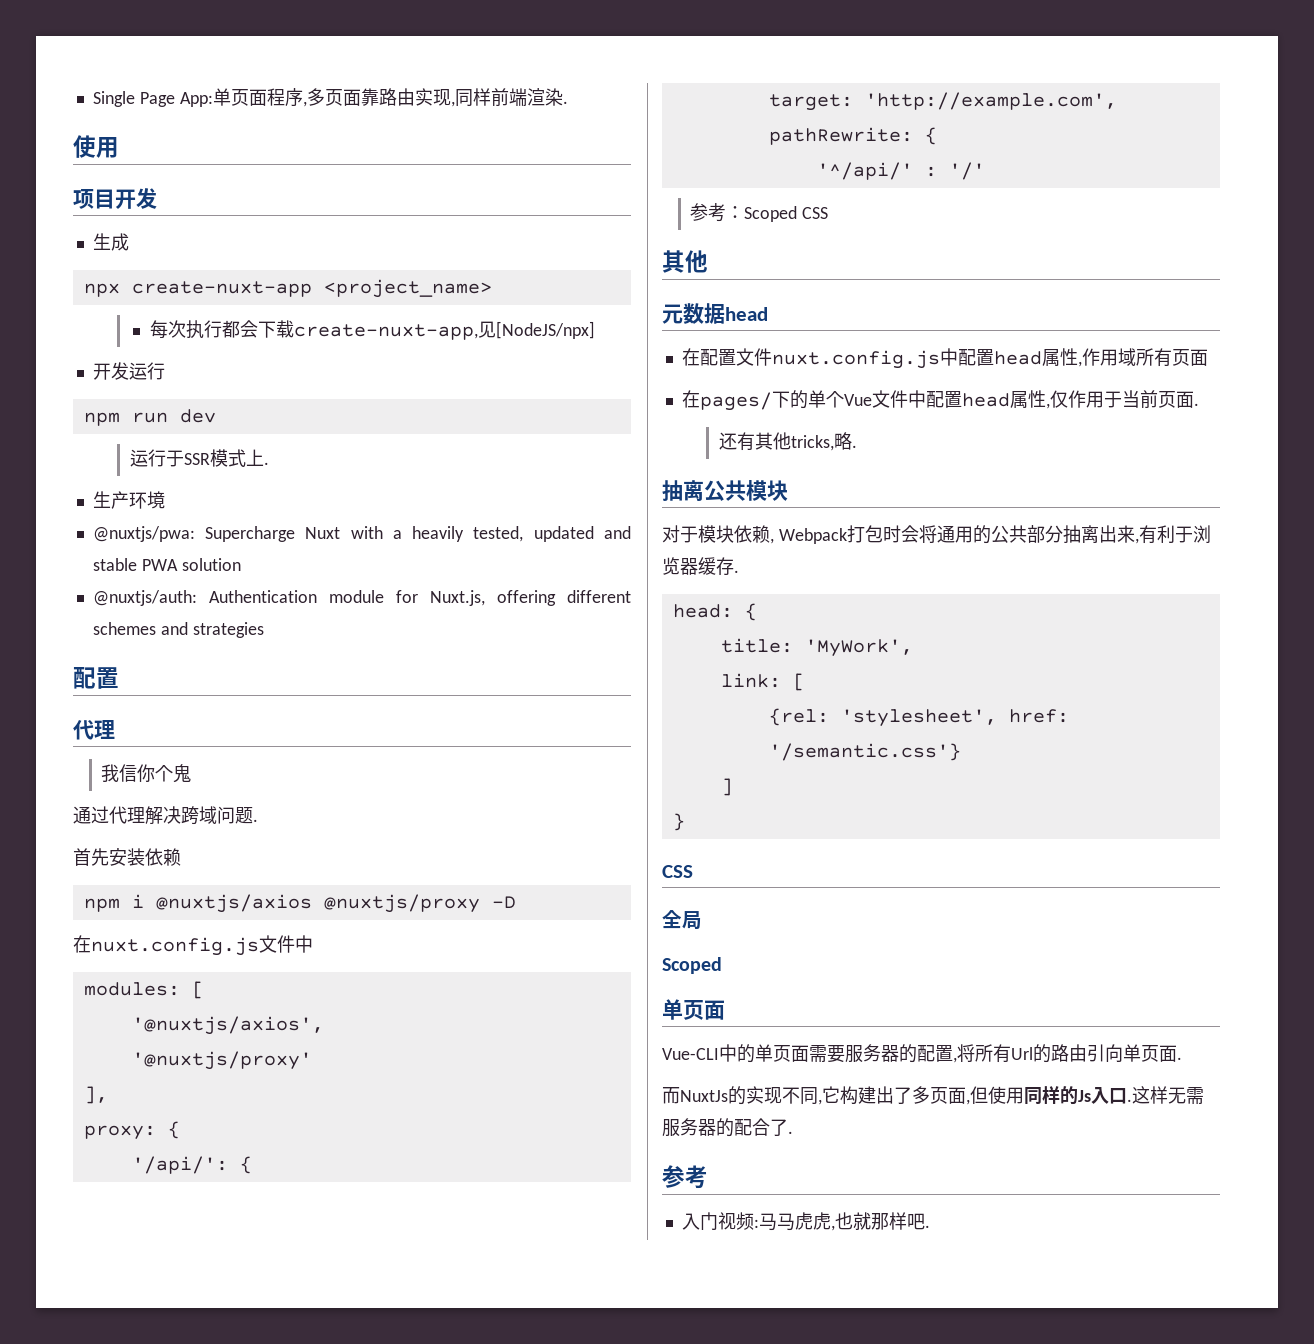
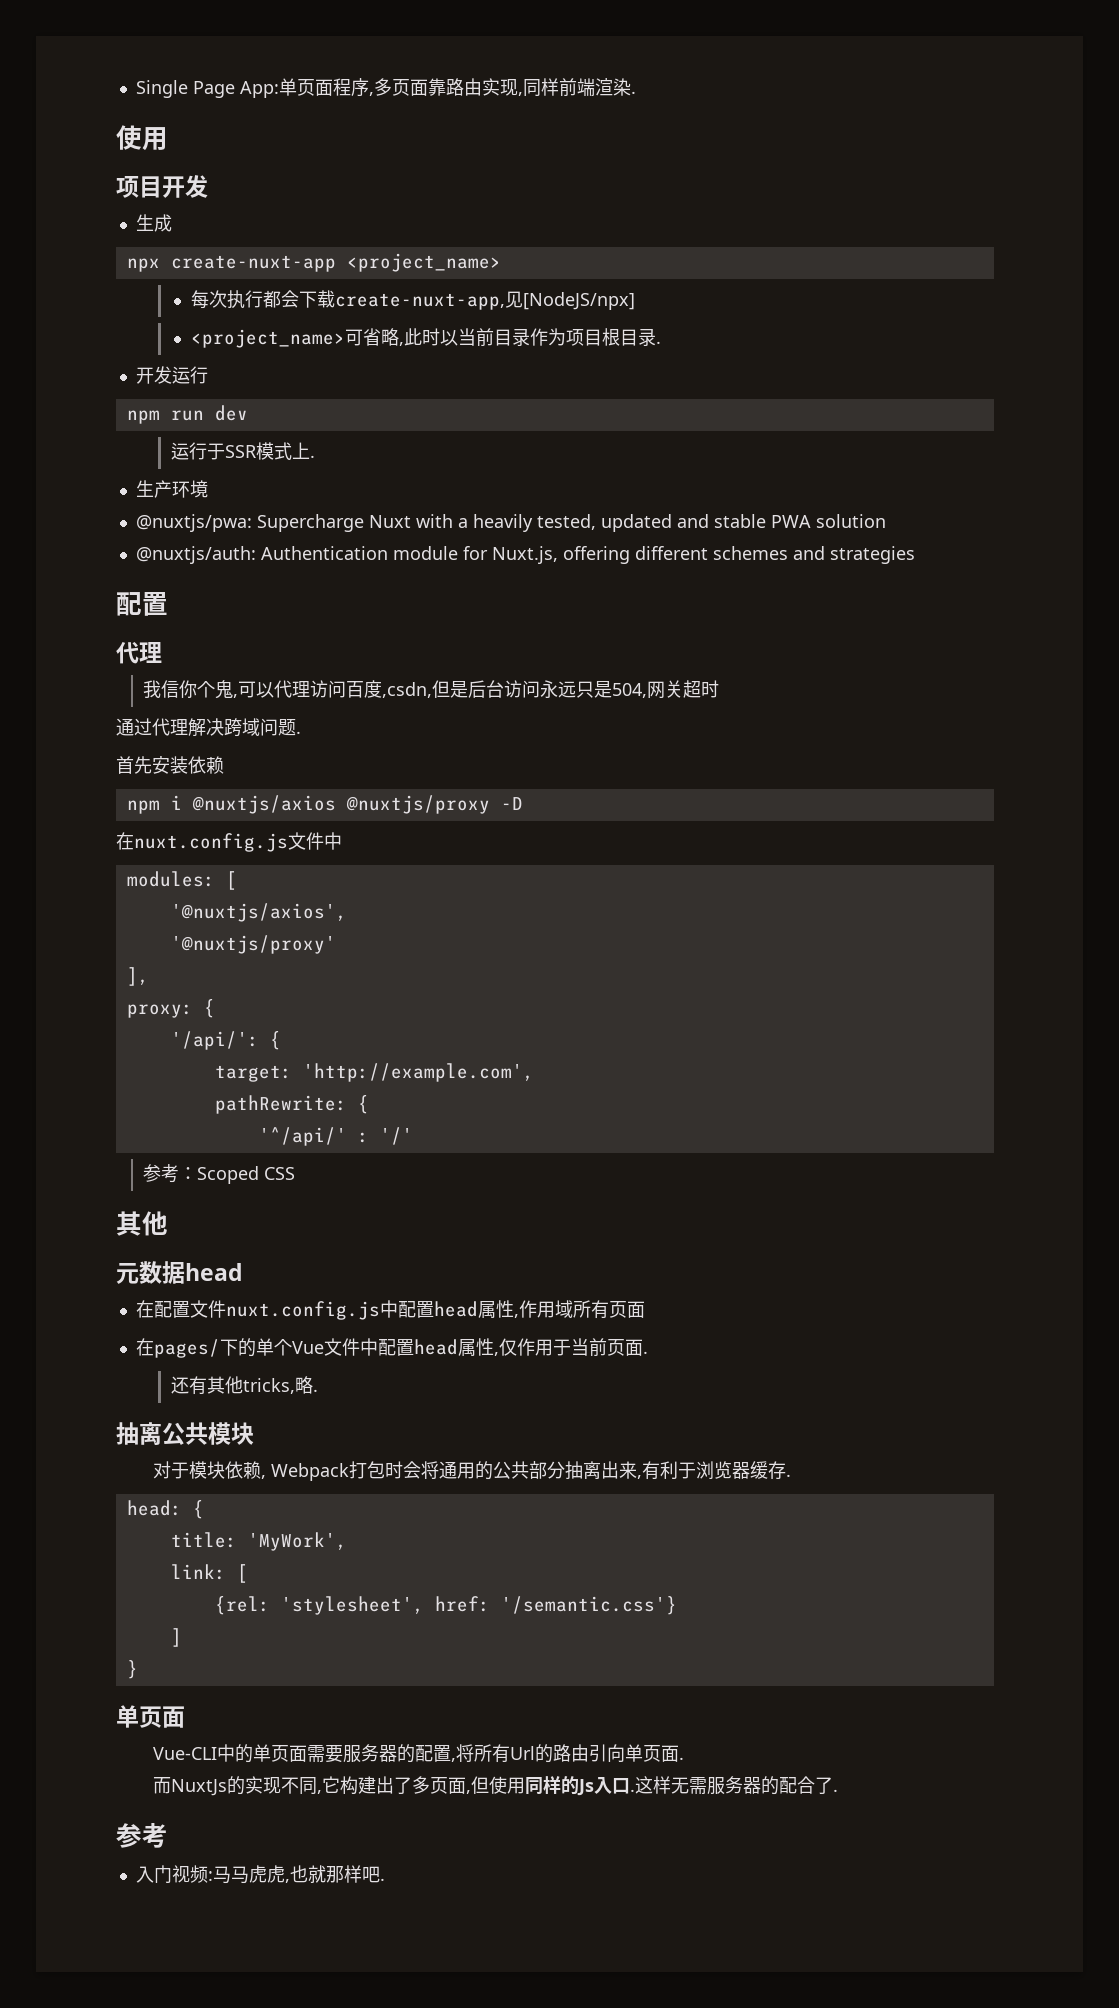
+ <project_name>可省略,此时以当前目录作为项目根目录.
- 我信你个鬼
+ 我信你个鬼,可以代理访问百度,csdn,但是后台访问永远只是504,网关超时
  }
- CSS
- 全局
- Scoped

